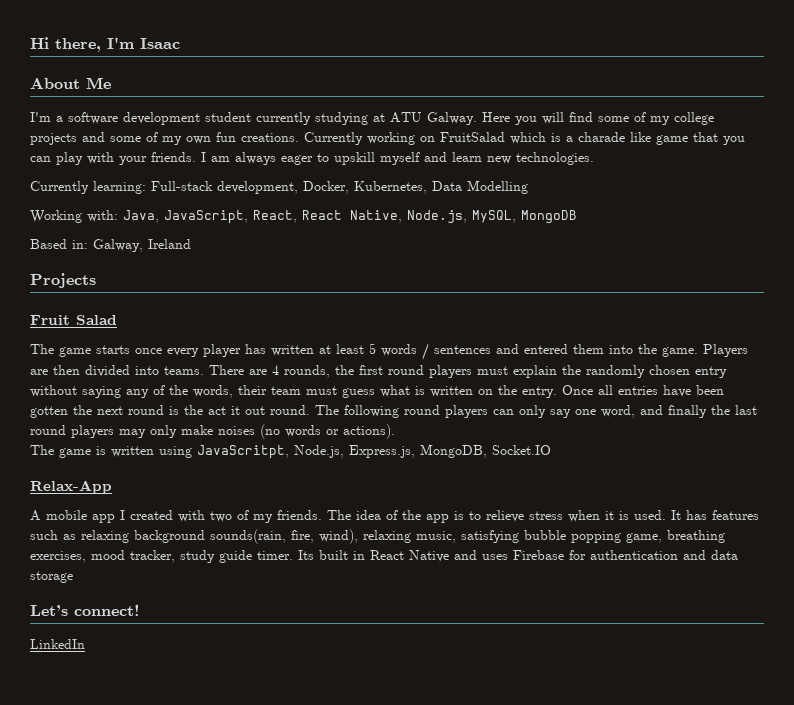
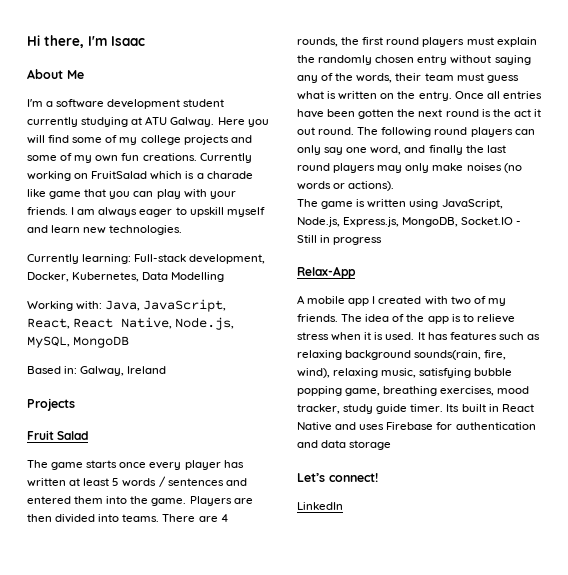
- The game is written using JavaScritpt, Node.js, Express.js, MongoDB, Socket.IO
+ The game is written using JavaScript, Node.js, Express.js, MongoDB, Socket.IO - Still in progress

